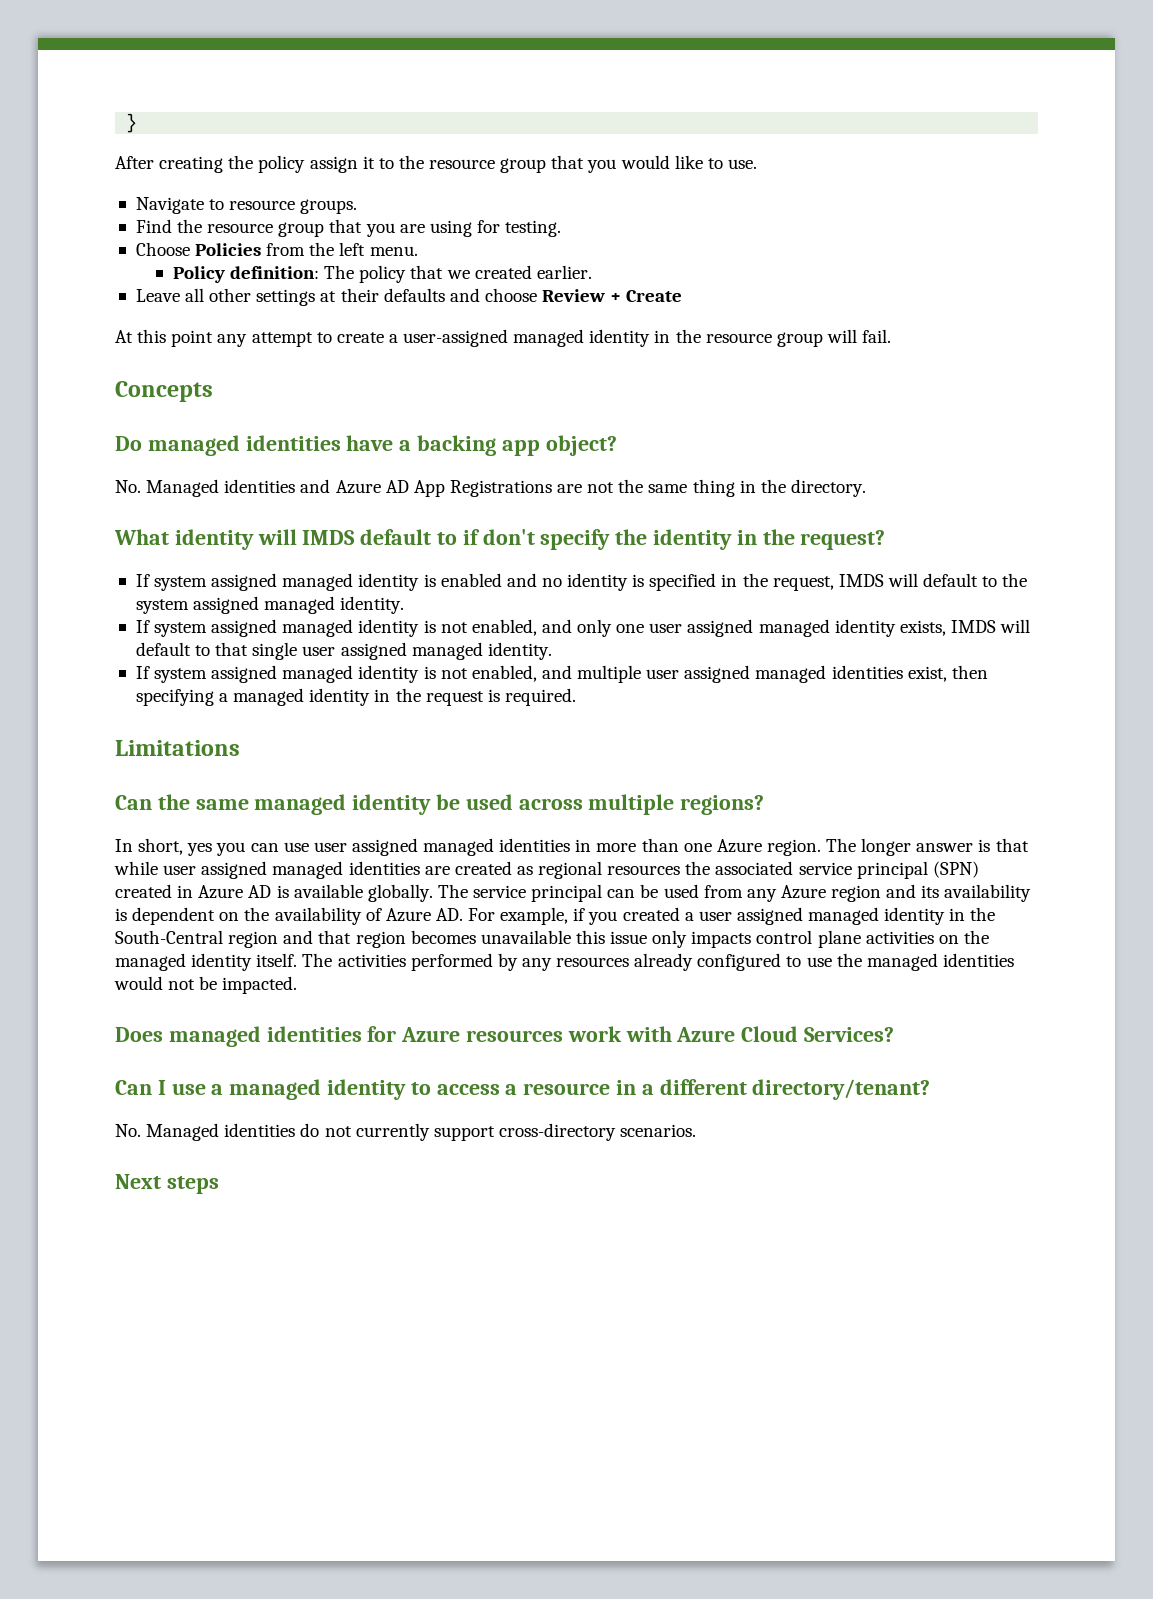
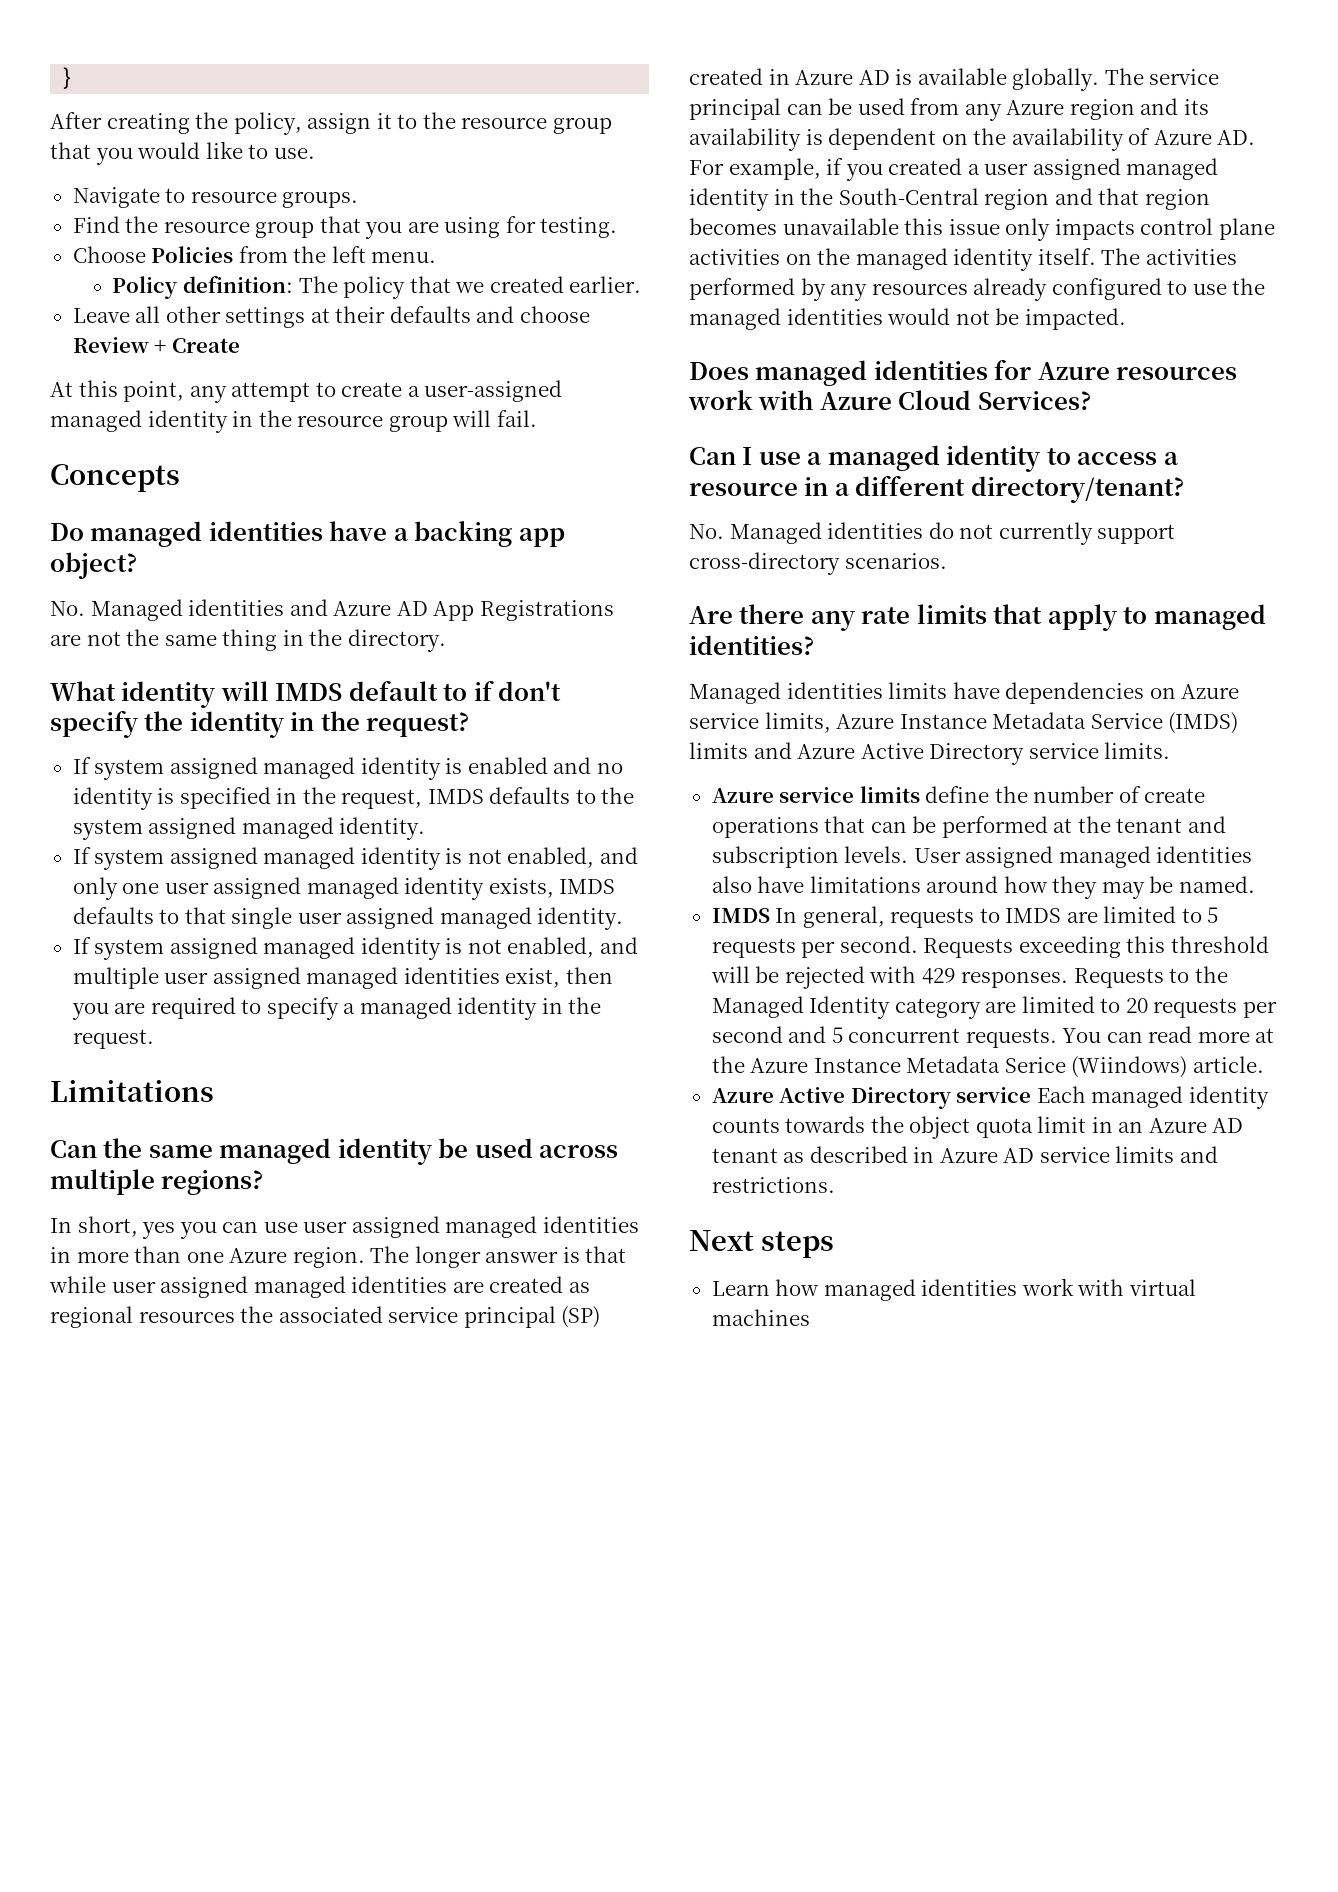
- After creating the policy assign it to the resource group that you would like to use.
+ After creating the policy, assign it to the resource group that you would like to use.
- At this point any attempt to create a user-assigned managed identity in the resource group will fail.
+ At this point, any attempt to create a user-assigned managed identity in the resource group will fail.
- If system assigned managed identity is enabled and no identity is specified in the request, IMDS will default to the system assigned managed identity.
+ If system assigned managed identity is enabled and no identity is specified in the request, IMDS defaults to the system assigned managed identity.
- If system assigned managed identity is not enabled, and only one user assigned managed identity exists, IMDS will default to that single user assigned managed identity.
+ If system assigned managed identity is not enabled, and only one user assigned managed identity exists, IMDS defaults to that single user assigned managed identity.
- If system assigned managed identity is not enabled, and multiple user assigned managed identities exist, then specifying a managed identity in the request is required.
+ If system assigned managed identity is not enabled, and multiple user assigned managed identities exist, then you are required to specify a managed identity in the request.
- The longer answer is that while user assigned managed identities are created as regional resources the associated service principal (SPN) created in Azure AD is available globally.
+ The longer answer is that while user assigned managed identities are created as regional resources the associated service principal (SP) created in Azure AD is available globally.
+ Are there any rate limits that apply to managed identities?
+ Managed identities limits have dependencies on Azure service limits, Azure Instance Metadata Service (IMDS) limits and Azure Active Directory service limits.
+ Azure service limits define the number of create operations that can be performed at the tenant and subscription levels. User assigned managed identities also have limitations around how they may be named.
+ IMDS In general, requests to IMDS are limited to 5 requests per second. Requests exceeding this threshold will be rejected with 429 responses. Requests to the Managed Identity category are limited to 20 requests per second and 5 concurrent requests. You can read more at the Azure Instance Metadata Serice (Wiindows) article.
+ Azure Active Directory service Each managed identity counts towards the object quota limit in an Azure AD tenant as described in Azure AD service limits and restrictions.
  Next steps
+ Learn how managed identities work with virtual machines

